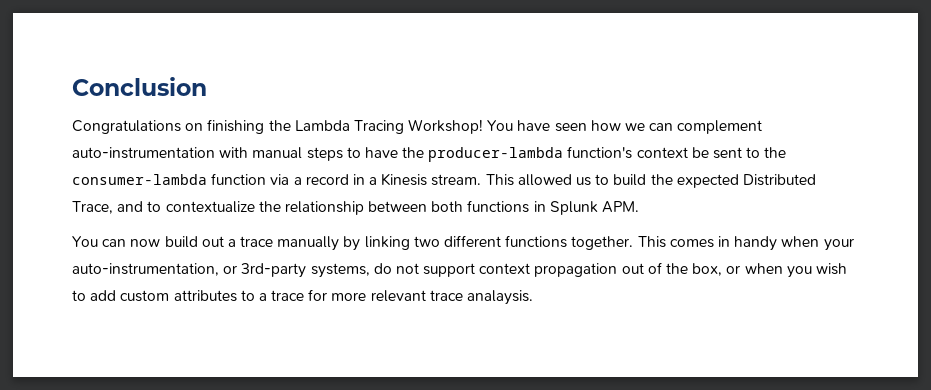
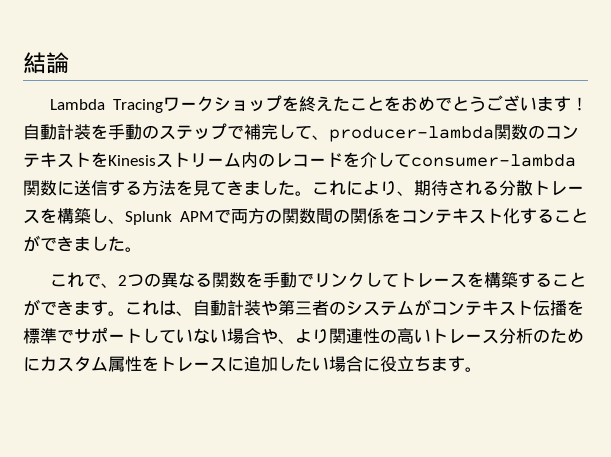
- Conclusion
- Congratulations on finishing the Lambda Tracing Workshop! You have seen how we can complement auto-instrumentation with manual steps to have the producer-lambda function's context be sent to the consumer-lambda function via a record in a Kinesis stream. This allowed us to build the expected Distributed Trace, and to contextualize the relationship between both functions in Splunk APM.
- You can now build out a trace manually by linking two different functions together. This comes in handy when your auto-instrumentation, or 3rd-party systems, do not support context propagation out of the box, or when you wish to add custom attributes to a trace for more relevant trace analaysis.
+ 結論
+ Lambda Tracingワークショップを終えたことをおめでとうございます！自動計装を手動のステップで補完して、producer-lambda関数のコンテキストをKinesisストリーム内のレコードを介してconsumer-lambda関数に送信する方法を見てきました。これにより、期待される分散トレースを構築し、Splunk APMで両方の関数間の関係をコンテキスト化することができました。
+ これで、2つの異なる関数を手動でリンクしてトレースを構築することができます。これは、自動計装や第三者のシステムがコンテキスト伝播を標準でサポートしていない場合や、より関連性の高いトレース分析のためにカスタム属性をトレースに追加したい場合に役立ちます。

